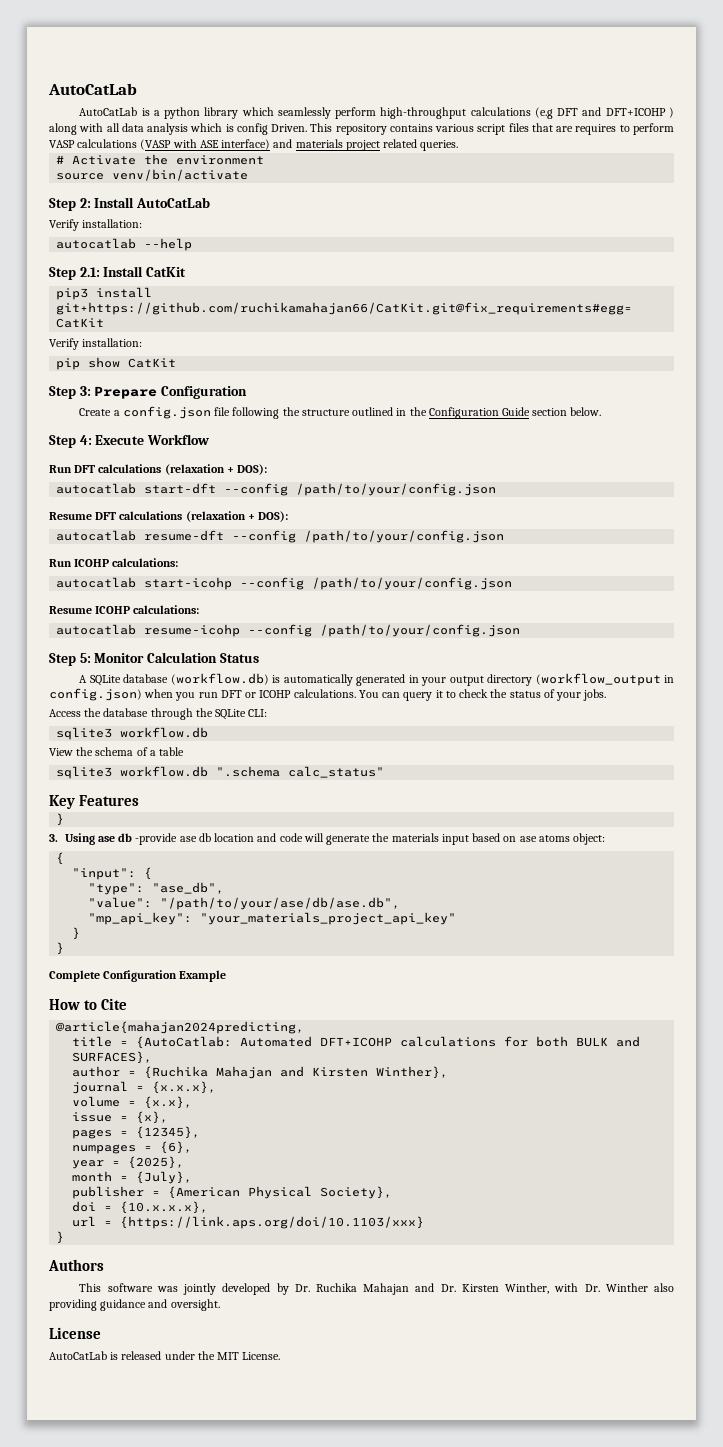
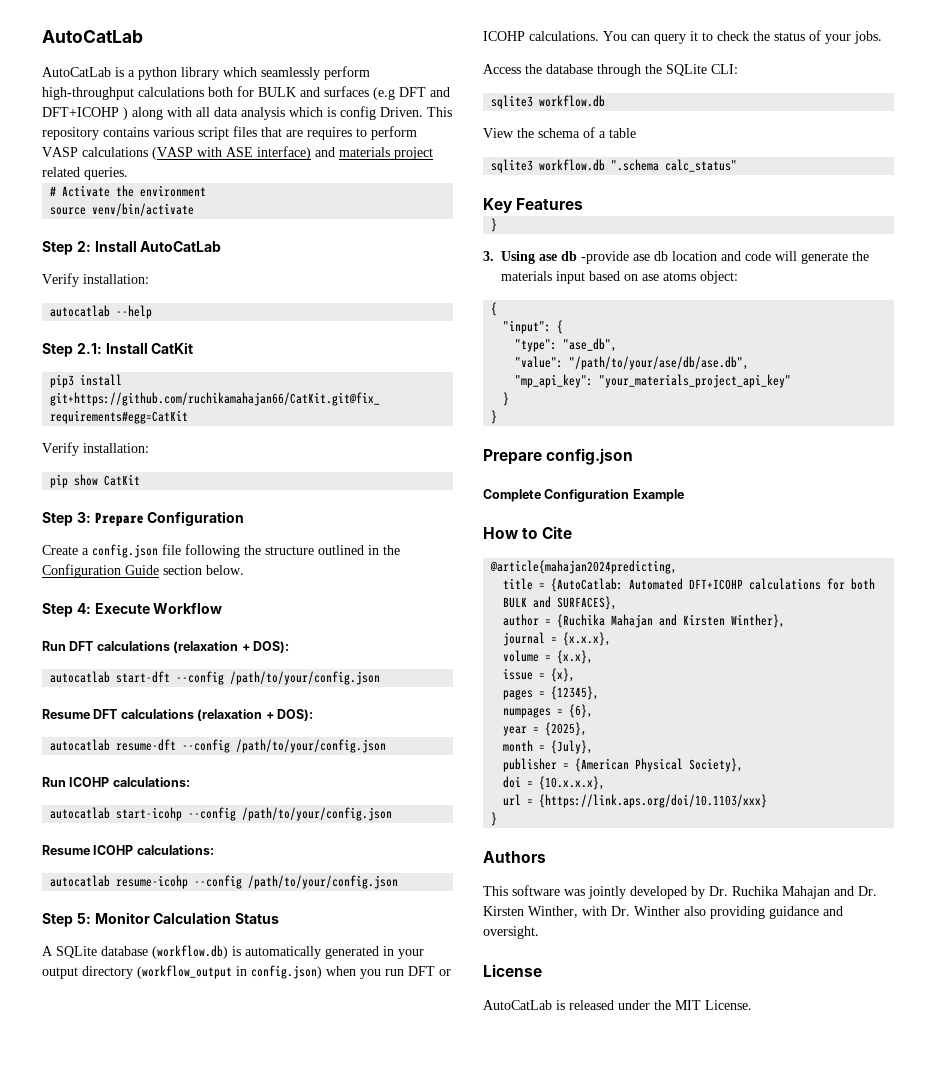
- AutoCatLab is a python library which seamlessly perform high-throughput calculations (e.g DFT and DFT+ICOHP ) along with all data analysis which is config Driven.
+ AutoCatLab is a python library which seamlessly perform high-throughput calculations both for BULK and surfaces (e.g DFT and DFT+ICOHP ) along with all data analysis which is config Driven.
+ Prepare config.json

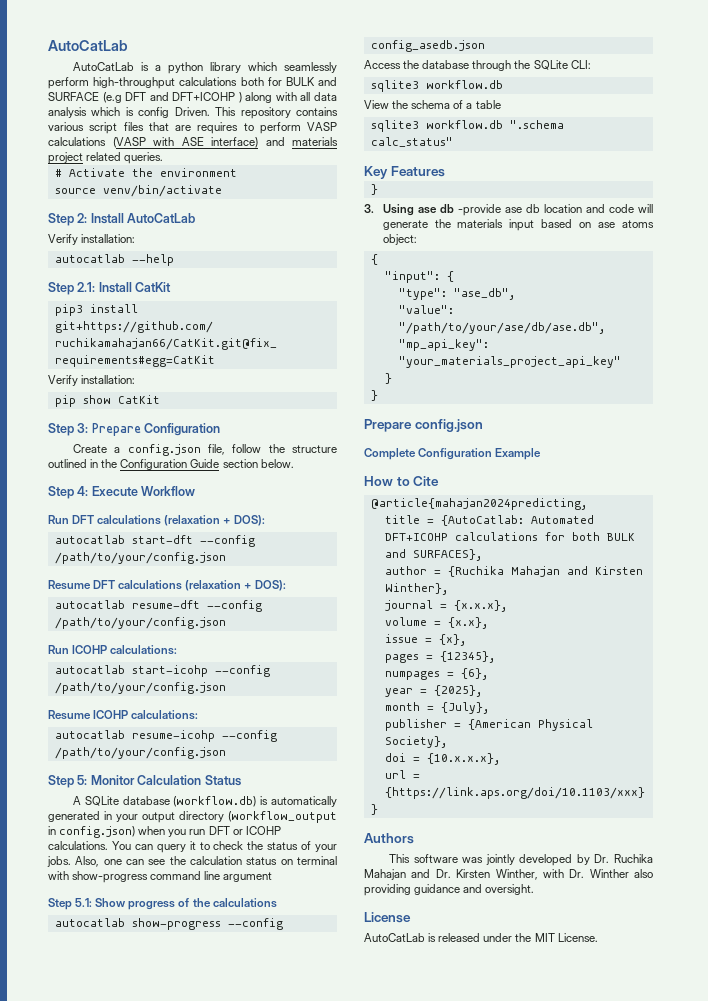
- AutoCatLab is a python library which seamlessly perform high-throughput calculations both for BULK and surfaces (e.g DFT and DFT+ICOHP ) along with all data analysis which is config Driven.
+ AutoCatLab is a python library which seamlessly perform high-throughput calculations both for BULK and SURFACE (e.g DFT and DFT+ICOHP ) along with all data analysis which is config Driven.
- Create a config.json file following the structure outlined in the Configuration Guide section below.
+ Create a config.json file, follow the structure outlined in the Configuration Guide section below.
+ Also, one can see the calculation status on terminal with show-progress command line argument
+ Step 5.1: Show progress of the calculations
+ autocatlab show-progress --config config_asedb.json

